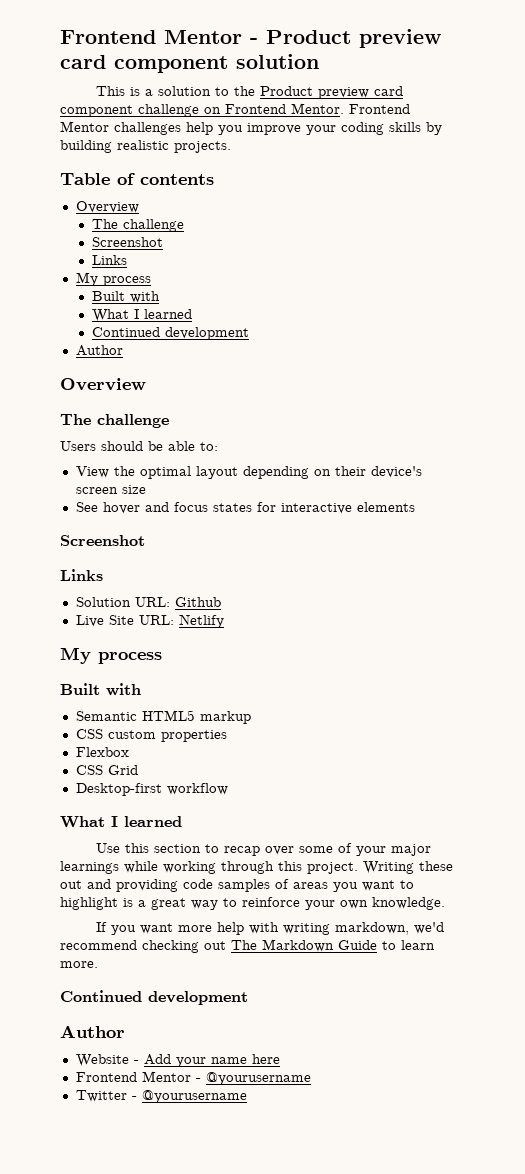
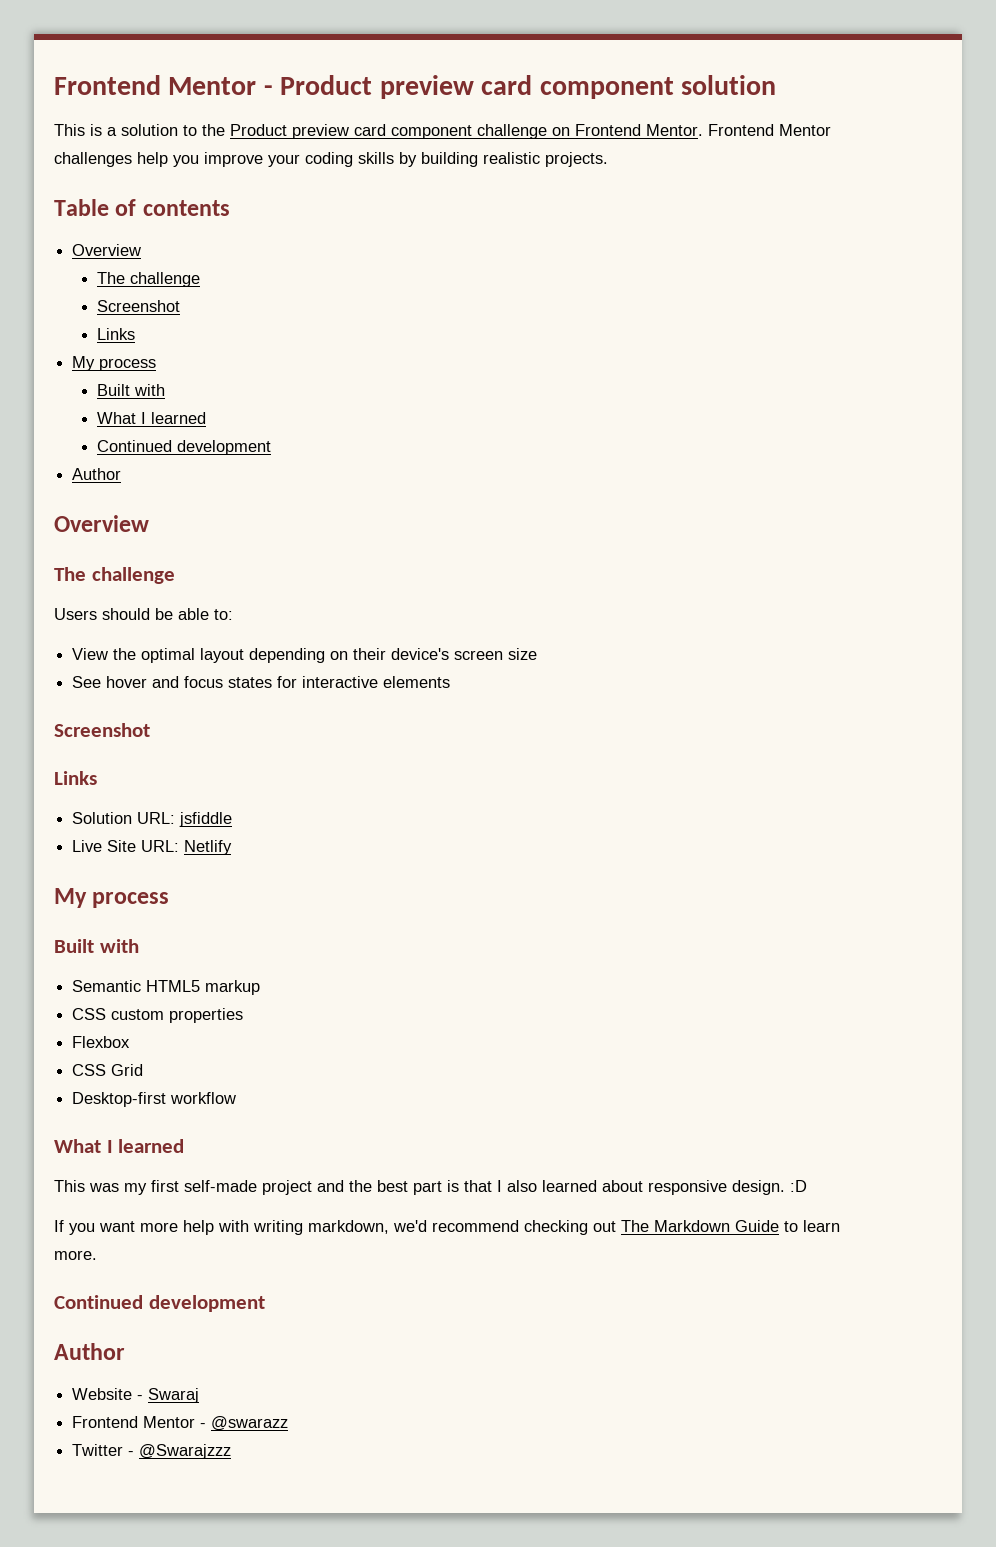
- Solution URL: Github
+ Solution URL: jsfiddle
- Use this section to recap over some of your major learnings while working through this project. Writing these out and providing code samples of areas you want to highlight is a great way to reinforce your own knowledge.
+ This was my first self-made project and the best part is that I also learned about responsive design. :D
- Website - Add your name here
- Frontend Mentor - @yourusername
+ Website - Swaraj
+ Frontend Mentor - @swarazz
- Twitter - @yourusername
+ Twitter - @Swarajzzz

